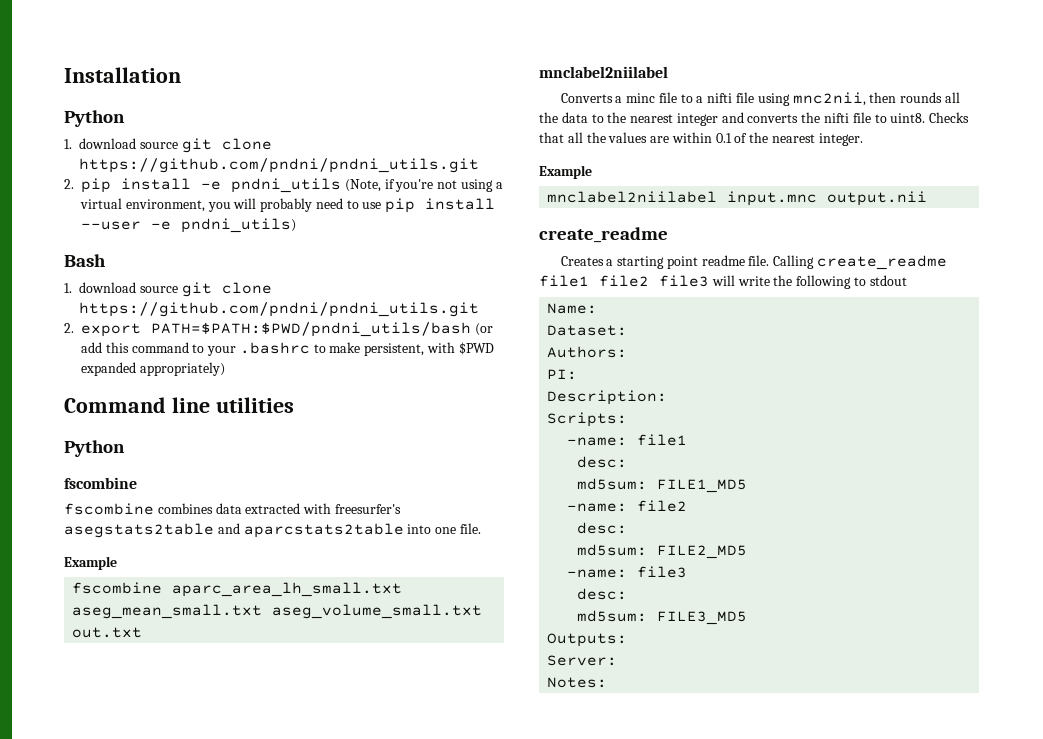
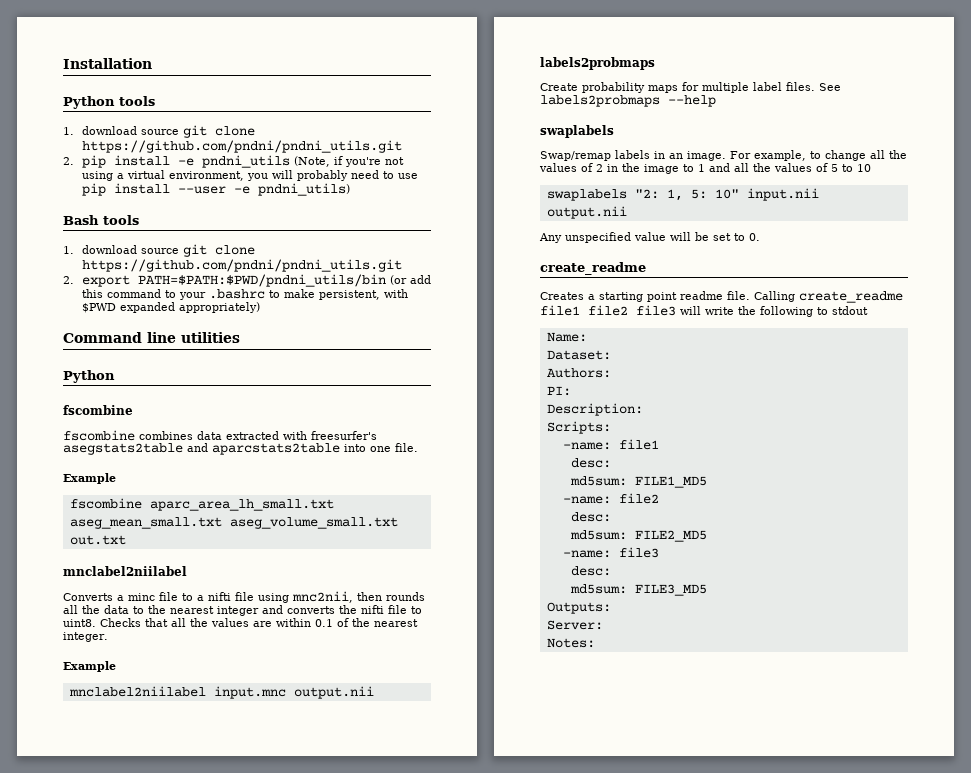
  Installation
- Python
+ Python tools
- Bash
+ Bash tools
- 2. export PATH=$PATH:$PWD/pndni_utils/bash (or add this command to your .bashrc to make persistent, with $PWD expanded appropriately)
+ 2. export PATH=$PATH:$PWD/pndni_utils/bin (or add this command to your .bashrc to make persistent, with $PWD expanded appropriately)
  mnclabel2niilabel input.mnc output.nii
+ labels2probmaps
+ Create probability maps for multiple label files. See labels2probmaps --help
+ swaplabels
+ Swap/remap labels in an image. For example, to change all the values of 2 in the image to 1 and all the values of 5 to 10
+ swaplabels "2: 1, 5: 10" input.nii output.nii
+ Any unspecified value will be set to 0.

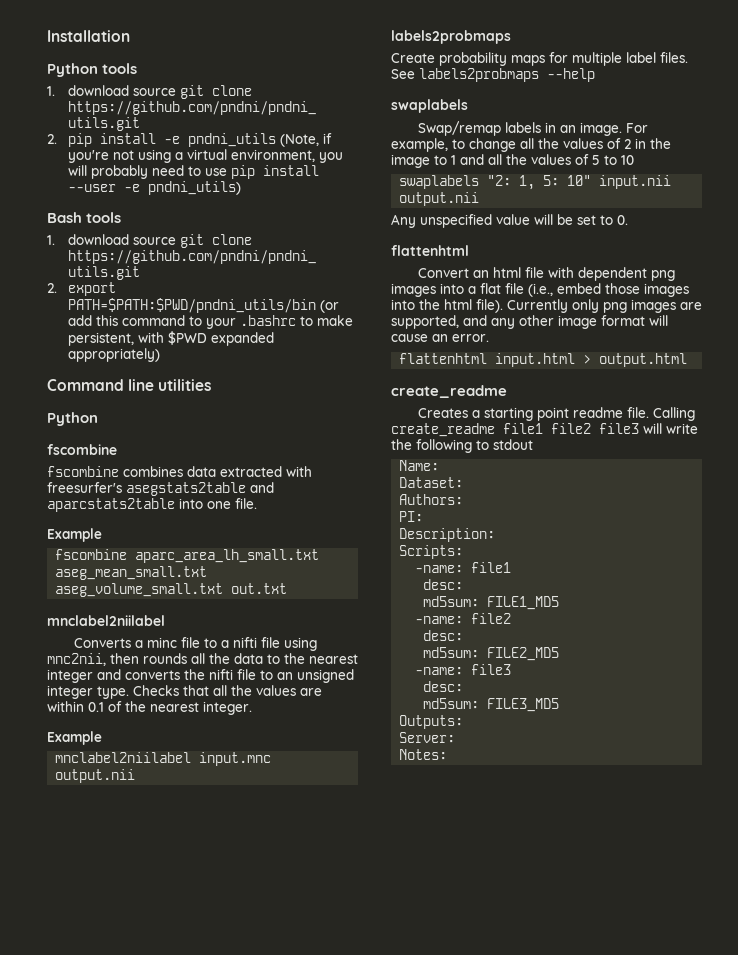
- Converts a minc file to a nifti file using mnc2nii, then rounds all the data to the nearest integer and converts the nifti file to uint8.
+ Converts a minc file to a nifti file using mnc2nii, then rounds all the data to the nearest integer and converts the nifti file to an unsigned integer type.
  Any unspecified value will be set to 0.
+ flattenhtml
+ Convert an html file with dependent png images into a flat file (i.e., embed those images into the html file). Currently only png images are supported, and any other image format will cause an error.
+ flattenhtml input.html > output.html

